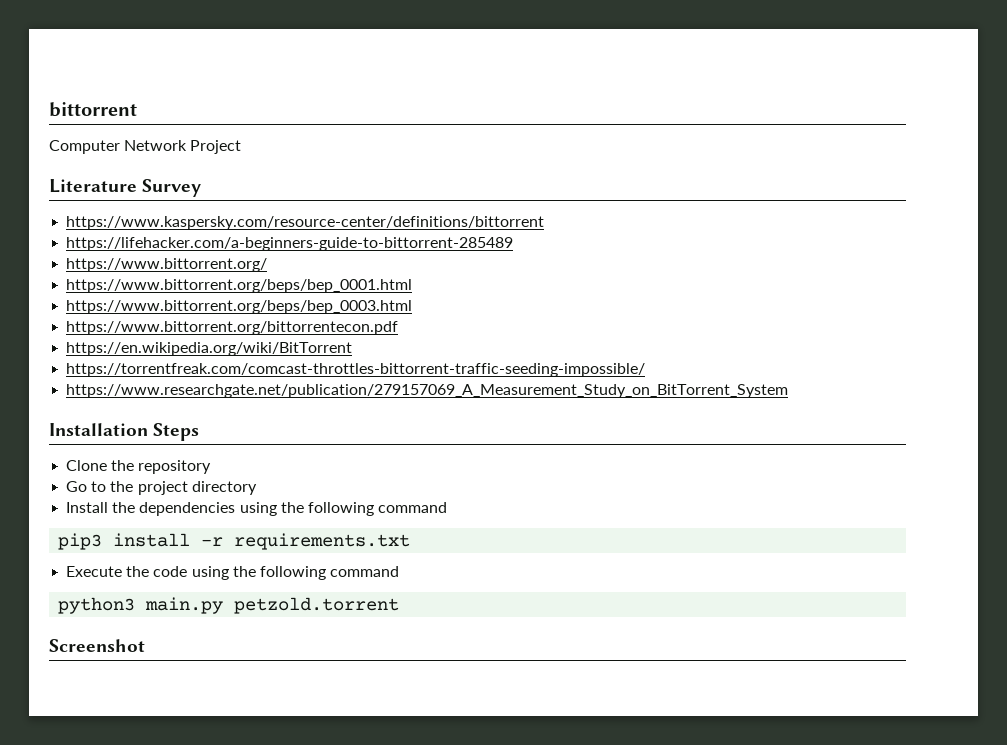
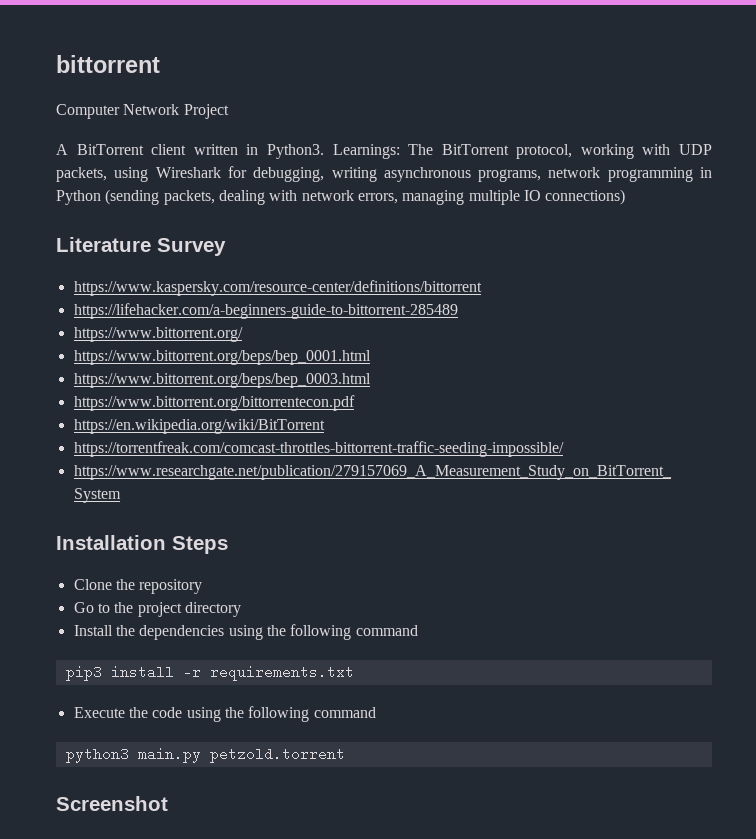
+ A BitTorrent client written in Python3. Learnings: The BitTorrent protocol, working with UDP packets, using Wireshark for debugging, writing asynchronous programs, network programming in Python (sending packets, dealing with network errors, managing multiple IO connections)

